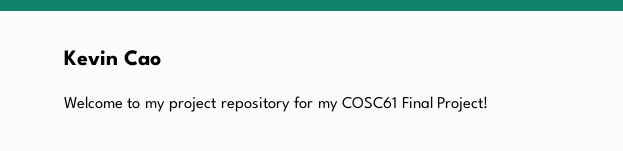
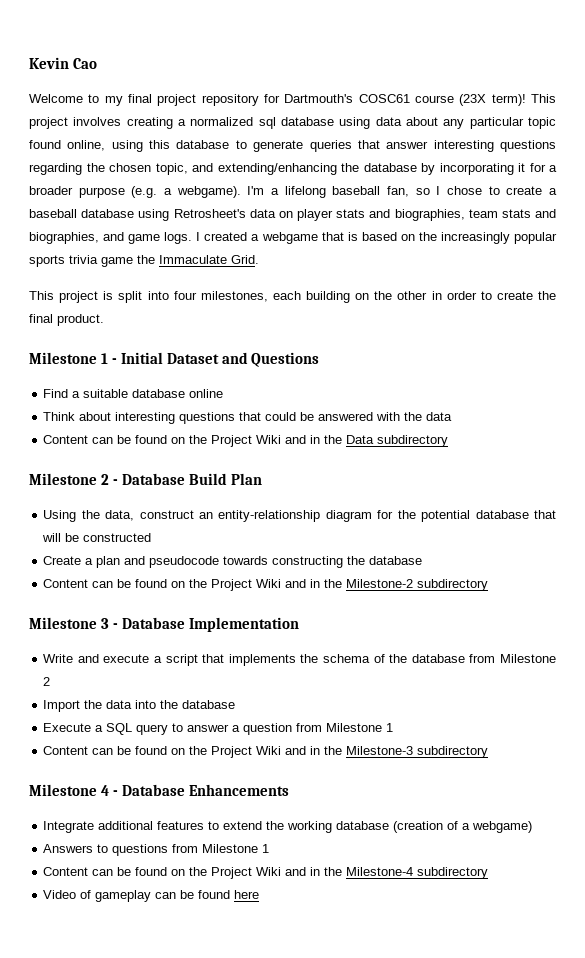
- Welcome to my project repository for my COSC61 Final Project!
+ Welcome to my final project repository for Dartmouth's COSC61 course (23X term)! This project involves creating a normalized sql database using data about any particular topic found online, using this database to generate queries that answer interesting questions regarding the chosen topic, and extending/enhancing the database by incorporating it for a broader purpose (e.g. a webgame). I'm a lifelong baseball fan, so I chose to create a baseball database using Retrosheet's data on player stats and biographies, team stats and biographies, and game logs. I created a webgame that is based on the increasingly popular sports trivia game the Immaculate Grid.
+ This project is split into four milestones, each building on the other in order to create the final product.
+ Milestone 1 - Initial Dataset and Questions
+ Find a suitable database online
+ Think about interesting questions that could be answered with the data
+ Content can be found on the Project Wiki and in the Data subdirectory
+ Milestone 2 - Database Build Plan
+ Using the data, construct an entity-relationship diagram for the potential database that will be constructed
+ Create a plan and pseudocode towards constructing the database
+ Content can be found on the Project Wiki and in the Milestone-2 subdirectory
+ Milestone 3 - Database Implementation
+ Write and execute a script that implements the schema of the database from Milestone 2
+ Import the data into the database
+ Execute a SQL query to answer a question from Milestone 1
+ Content can be found on the Project Wiki and in the Milestone-3 subdirectory
+ Milestone 4 - Database Enhancements
+ Integrate additional features to extend the working database (creation of a webgame)
+ Answers to questions from Milestone 1
+ Content can be found on the Project Wiki and in the Milestone-4 subdirectory
+ Video of gameplay can be found here

